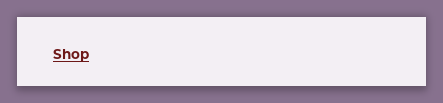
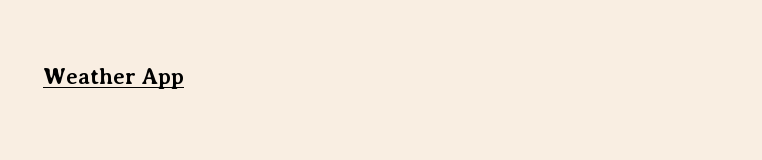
- Shop
+ Weather App

